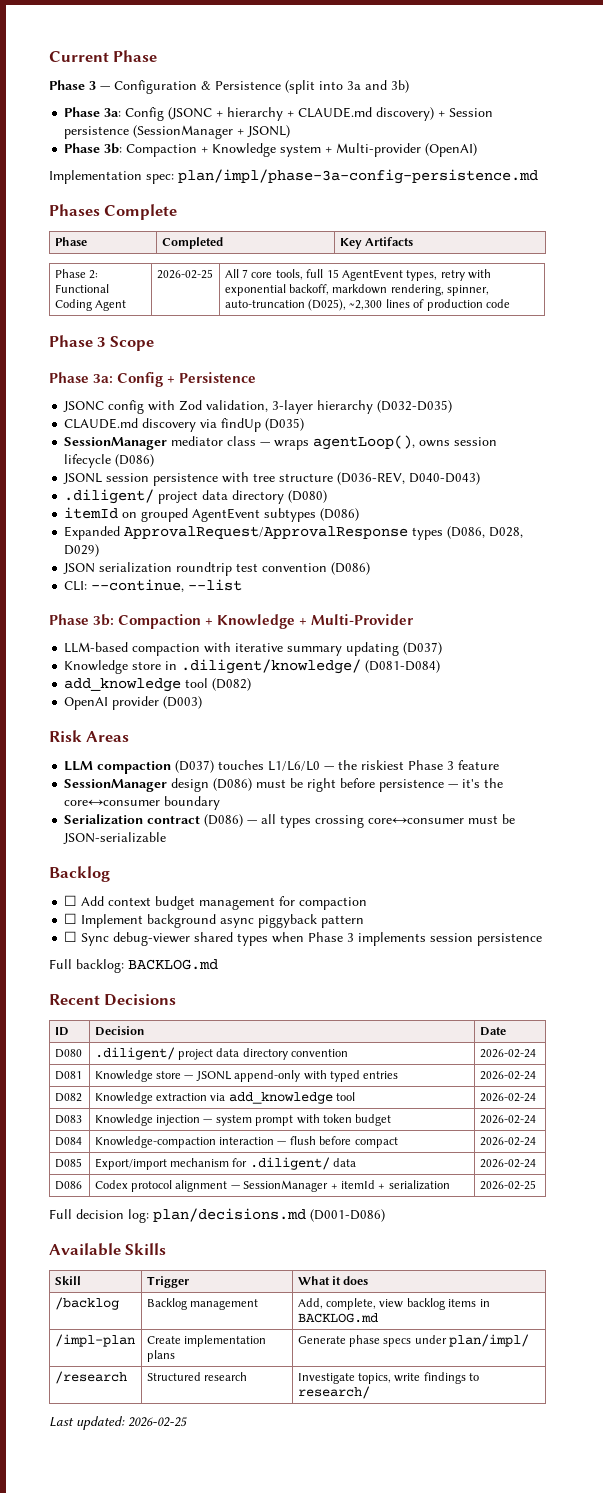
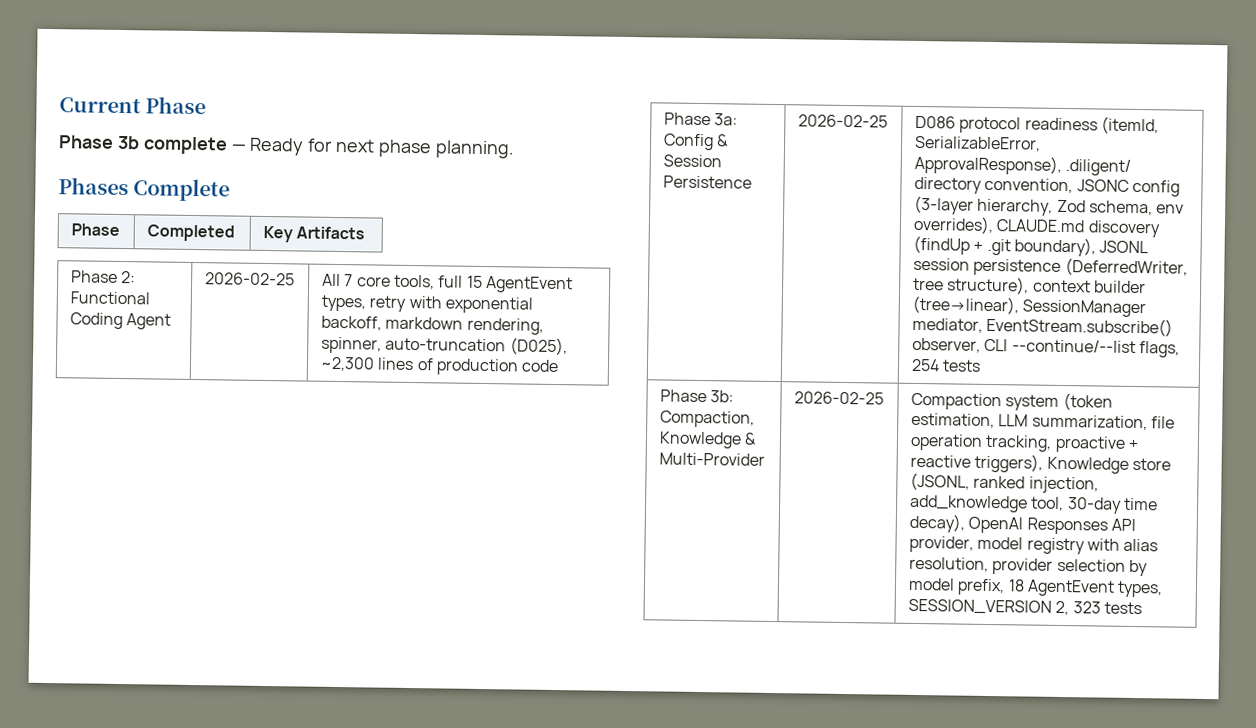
- Phase 3 — Configuration & Persistence (split into 3a and 3b)
- Phase 3a: Config (JSONC + hierarchy + CLAUDE.md discovery) + Session persistence (SessionManager + JSONL)
- Phase 3b: Compaction + Knowledge system + Multi-provider (OpenAI)
- Implementation spec: plan/impl/phase-3a-config-persistence.md
+ Phase 3b complete — Ready for next phase planning.
- Phase 3 Scope
- Phase 3a: Config + Persistence
- JSONC config with Zod validation, 3-layer hierarchy (D032-D035)
- CLAUDE.md discovery via findUp (D035)
- SessionManager mediator class — wraps agentLoop(), owns session lifecycle (D086)
- JSONL session persistence with tree structure (D036-REV, D040-D043)
- .diligent/ project data directory (D080)
- itemId on grouped AgentEvent subtypes (D086)
- Expanded ApprovalRequest/ApprovalResponse types (D086, D028, D029)
- JSON serialization roundtrip test convention (D086)
- CLI: --continue, --list
- Phase 3b: Compaction + Knowledge + Multi-Provider
- LLM-based compaction with iterative summary updating (D037)
- Knowledge store in .diligent/knowledge/ (D081-D084)
- add_knowledge tool (D082)
- OpenAI provider (D003)
- Risk Areas
- LLM compaction (D037) touches L1/L6/L0 — the riskiest Phase 3 feature
- SessionManager design (D086) must be right before persistence — it's the core↔consumer boundary
- Serialization contract (D086) — all types crossing core↔consumer must be JSON-serializable
- Backlog
- ☐ Add context budget management for compaction
- ☐ Implement background async piggyback pattern
- ☐ Sync debug-viewer shared types when Phase 3 implements session persistence
- Full backlog: BACKLOG.md
- Recent Decisions
- ID | Decision | Date
- D080 | .diligent/ project data directory convention | 2026-02-24
- D081 | Knowledge store — JSONL append-only with typed entries | 2026-02-24
- D082 | Knowledge extraction via add_knowledge tool | 2026-02-24
- D083 | Knowledge injection — system prompt with token budget | 2026-02-24
- D084 | Knowledge-compaction interaction — flush before compact | 2026-02-24
- D085 | Export/import mechanism for .diligent/ data | 2026-02-24
- D086 | Codex protocol alignment — SessionManager + itemId + serialization | 2026-02-25
- Full decision log: plan/decisions.md (D001-D086)
- Available Skills
- Skill | Trigger | What it does
- /backlog | Backlog management | Add, complete, view backlog items in BACKLOG.md
- /impl-plan | Create implementation plans | Generate phase specs under plan/impl/
- /research | Structured research | Investigate topics, write findings to research/
- Last updated: 2026-02-25
+ Phase 3a: Config & Session Persistence | 2026-02-25 | D086 protocol readiness (itemId, SerializableError, ApprovalResponse), .diligent/ directory convention, JSONC config (3-layer hierarchy, Zod schema, env overrides), CLAUDE.md discovery (findUp + .git boundary), JSONL session persistence (DeferredWriter, tree structure), context builder (tree→linear), SessionManager mediator, EventStream.subscribe() observer, CLI --continue/--list flags, 254 tests
+ Phase 3b: Compaction, Knowledge & Multi-Provider | 2026-02-25 | Compaction system (token estimation, LLM summarization, file operation tracking, proactive + reactive triggers), Knowledge store (JSONL, ranked injection, add_knowledge tool, 30-day time decay), OpenAI Responses API provider, model registry with alias resolution, provider selection by model prefix, 18 AgentEvent types, SESSION_VERSION 2, 323 tests

